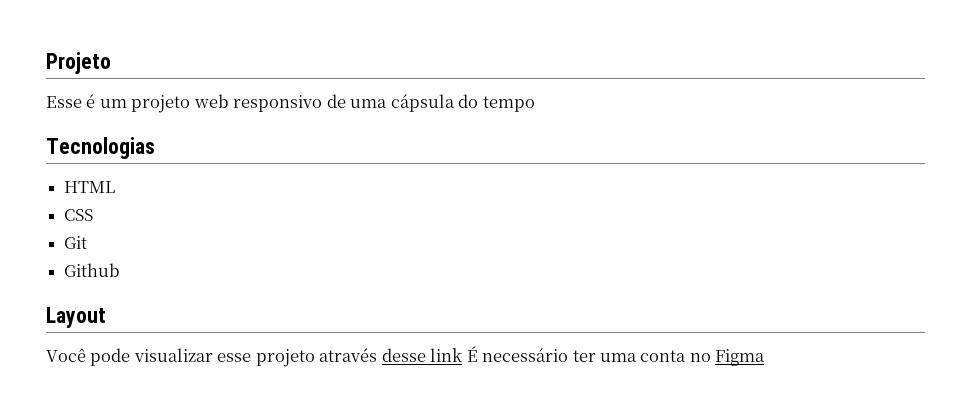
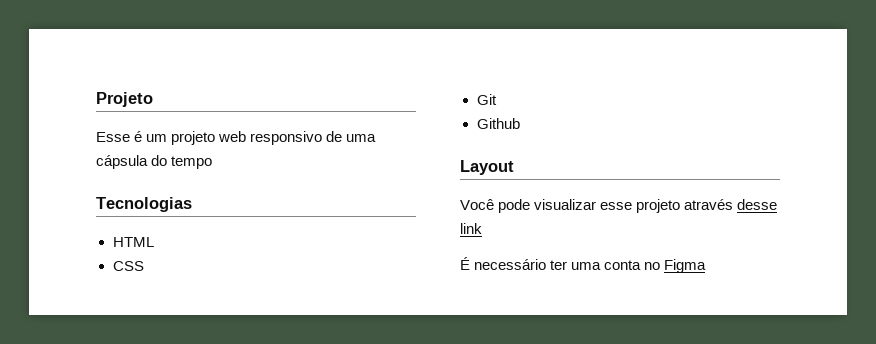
- Você pode visualizar esse projeto através desse link É necessário ter uma conta no Figma
+ Você pode visualizar esse projeto através desse link
+ É necessário ter uma conta no Figma

